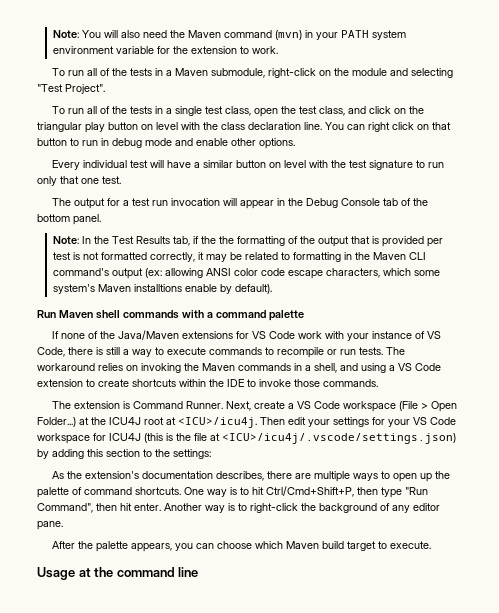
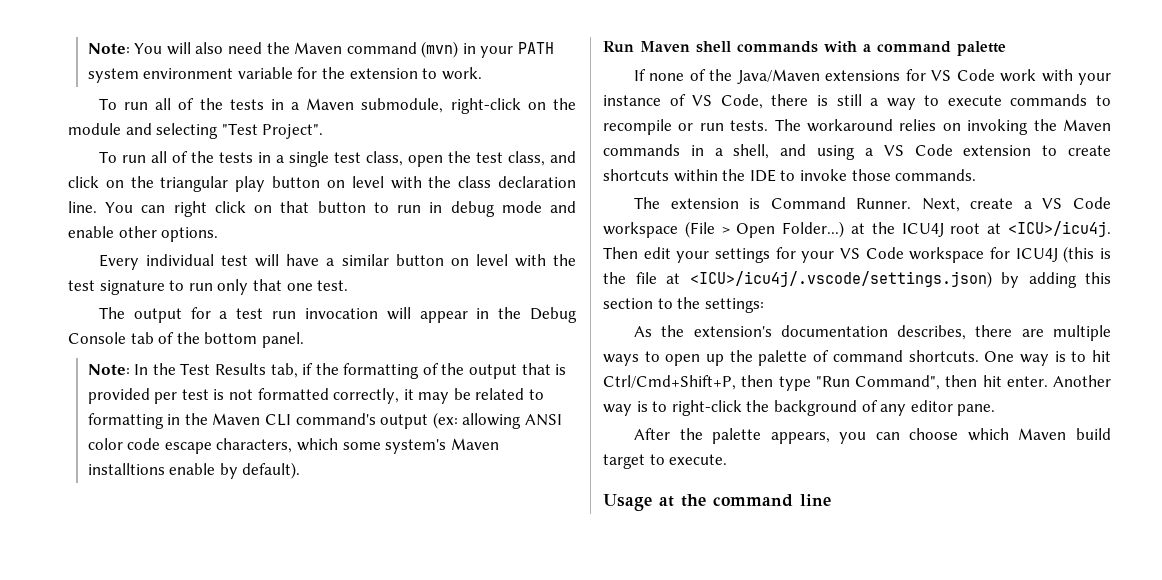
- Note: In the Test Results tab, if the the formatting of the output that is provided per test is not formatted correctly, it may be related to formatting in the Maven CLI command's output (ex: allowing ANSI color code escape characters, which some system's Maven installtions enable by default).
+ Note: In the Test Results tab, if the formatting of the output that is provided per test is not formatted correctly, it may be related to formatting in the Maven CLI command's output (ex: allowing ANSI color code escape characters, which some system's Maven installtions enable by default).

